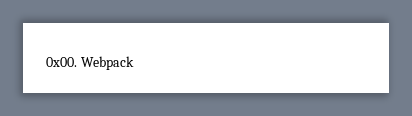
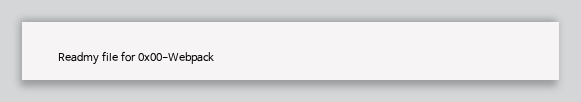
- 0x00. Webpack
+ Readmy file for 0x00-Webpack

